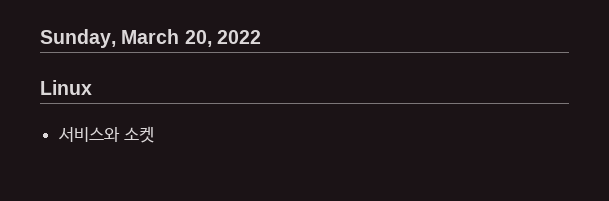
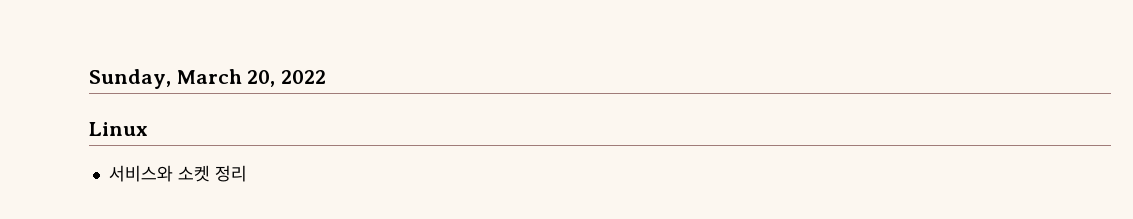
- 서비스와 소켓
+ 서비스와 소켓 정리

